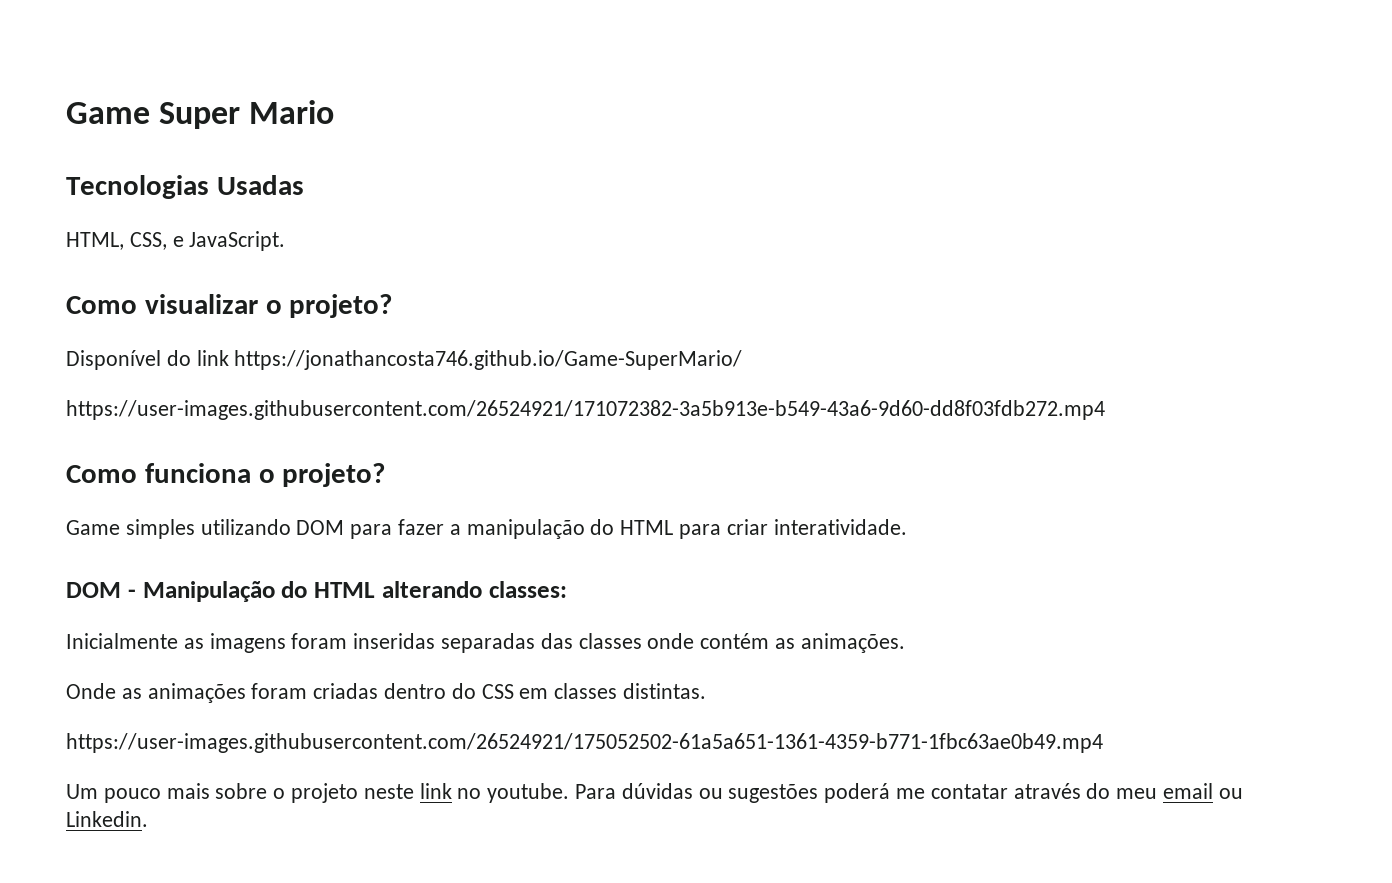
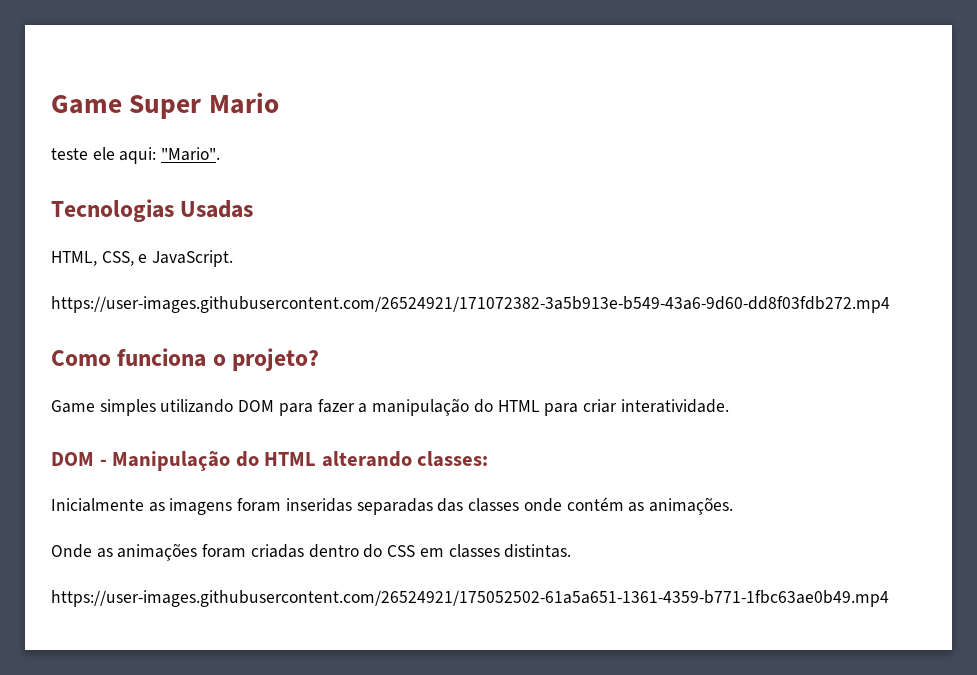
+ teste ele aqui: "Mario".
- Como visualizar o projeto?
- Disponível do link https://jonathancosta746.github.io/Game-SuperMario/
- Um pouco mais sobre o projeto neste link no youtube. Para dúvidas ou sugestões poderá me contatar através do meu email ou Linkedin.

